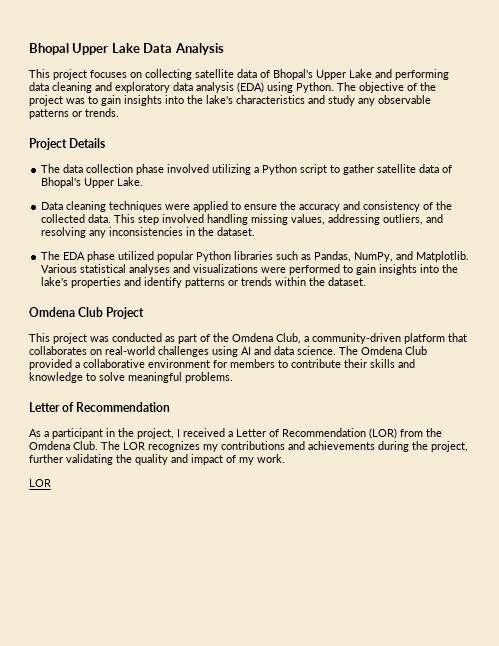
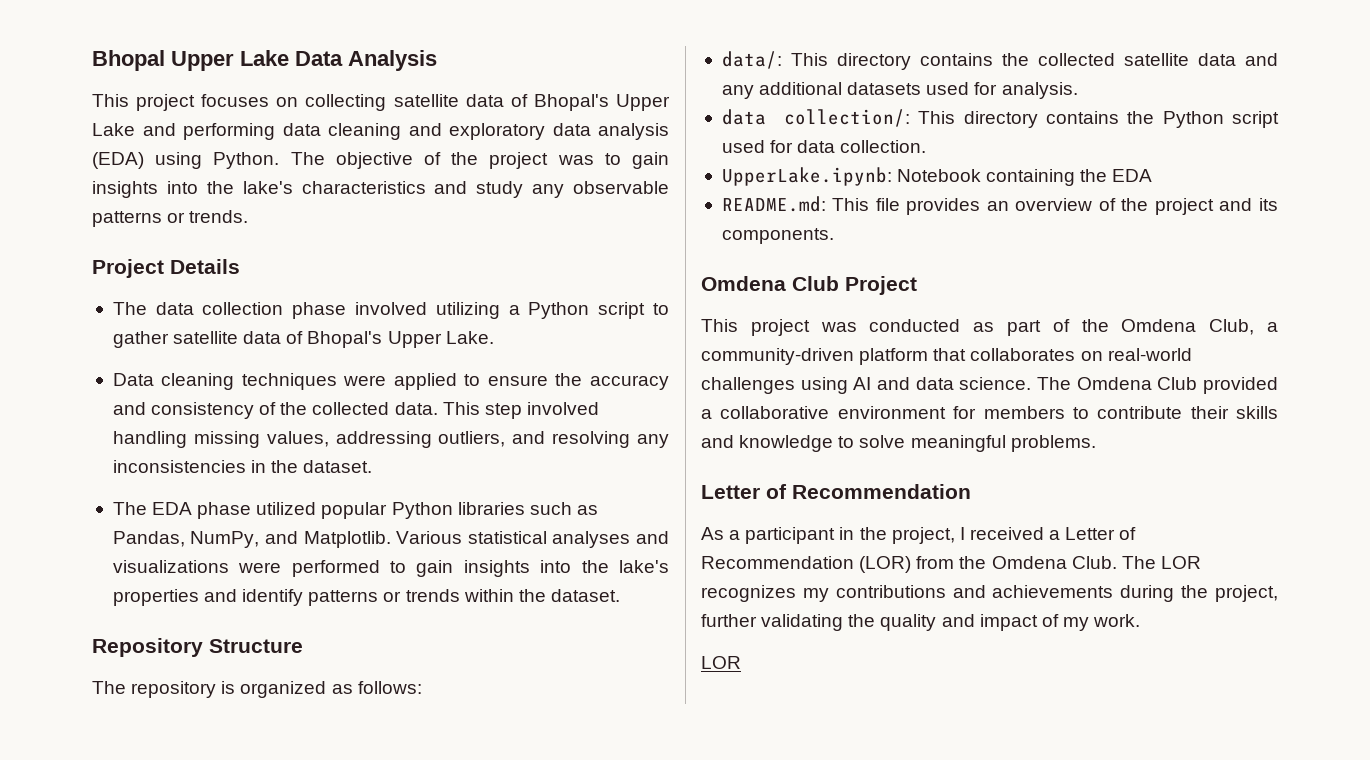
+ Repository Structure
+ The repository is organized as follows:
+ data/: This directory contains the collected satellite data and any additional datasets used for analysis.
+ data collection/: This directory contains the Python script used for data collection.
+ UpperLake.ipynb: Notebook containing the EDA
+ README.md: This file provides an overview of the project and its components.

